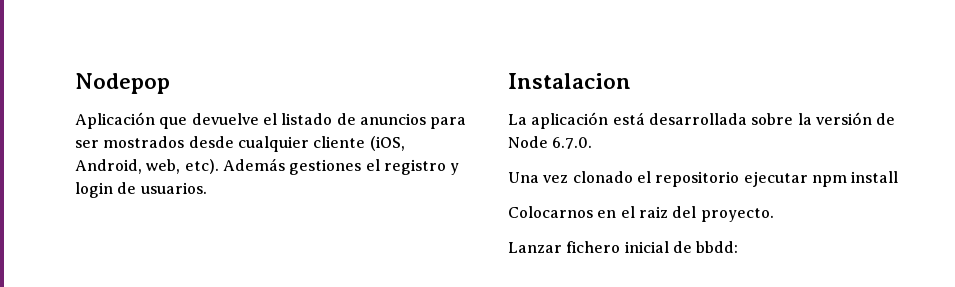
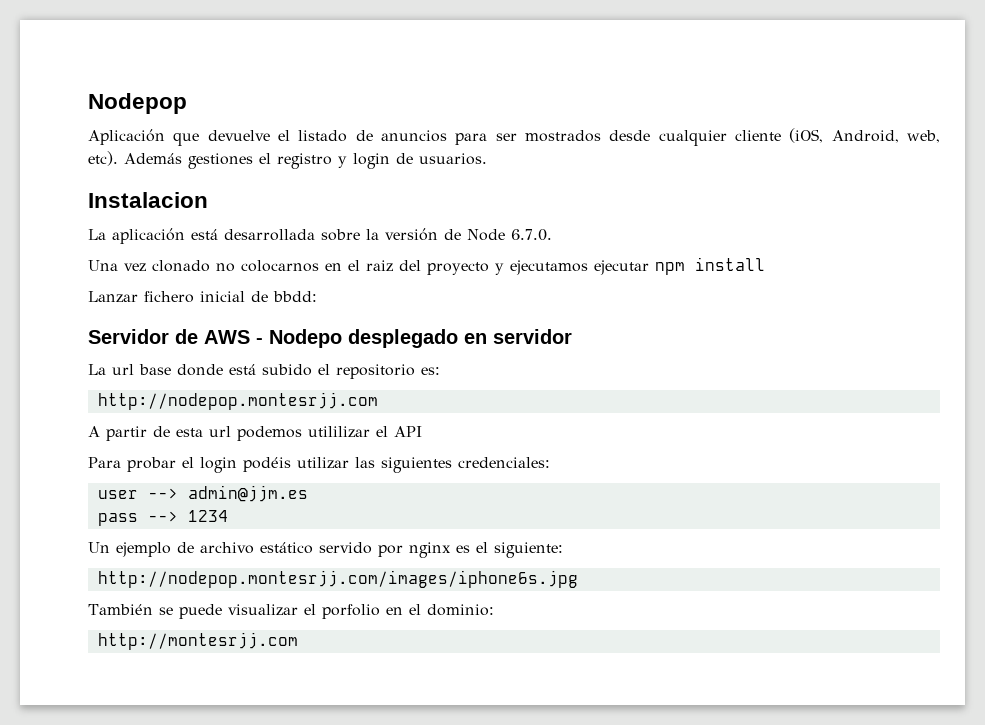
- Una vez clonado el repositorio ejecutar npm install
- Colocarnos en el raiz del proyecto.
+ Una vez clonado no colocarnos en el raiz del proyecto y ejecutamos ejecutar npm install
+ Servidor de AWS - Nodepo desplegado en servidor
+ La url base donde está subido el repositorio es:
+ http://nodepop.montesrjj.com
+ A partir de esta url podemos utililizar el API
+ Para probar el login podéis utilizar las siguientes credenciales:
+ user --> admin@jjm.es
+ pass --> 1234
+ Un ejemplo de archivo estático servido por nginx es el siguiente:
+ http://nodepop.montesrjj.com/images/iphone6s.jpg
+ También se puede visualizar el porfolio en el dominio:
+ http://montesrjj.com

